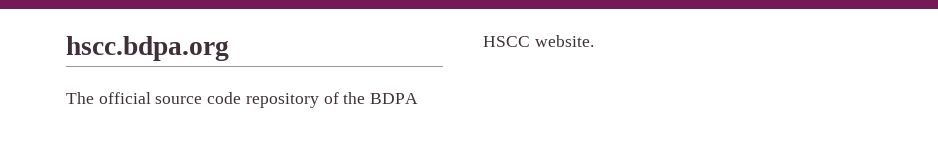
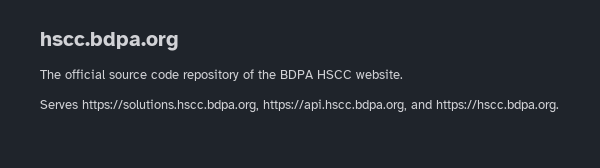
+ Serves https://solutions.hscc.bdpa.org, https://api.hscc.bdpa.org, and https://hscc.bdpa.org.

